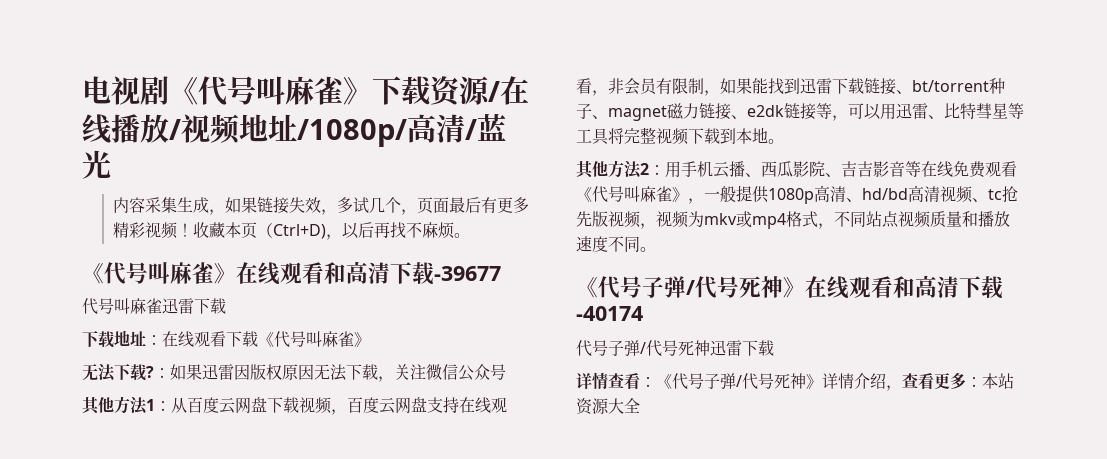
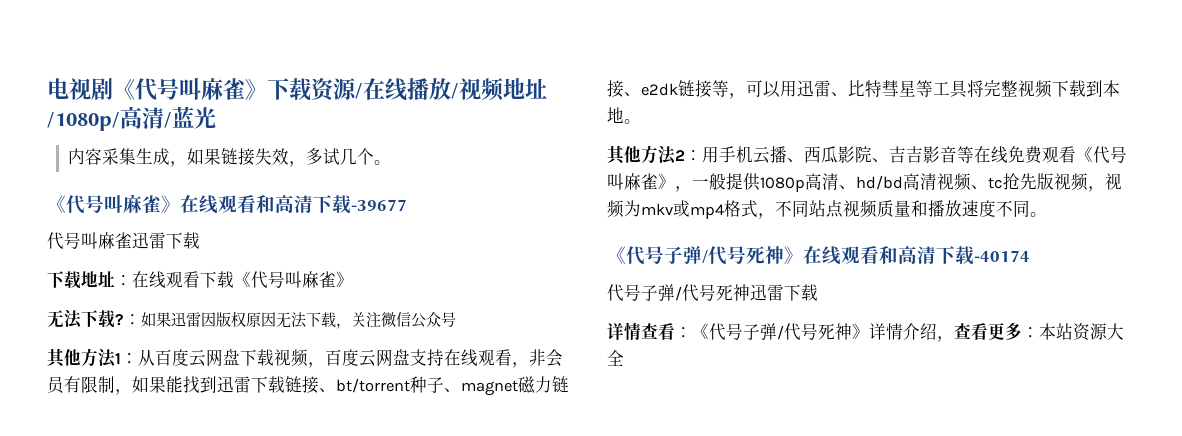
- 内容采集生成，如果链接失效，多试几个，页面最后有更多精彩视频！收藏本页（Ctrl+D)，以后再找不麻烦。
+ 内容采集生成，如果链接失效，多试几个。

